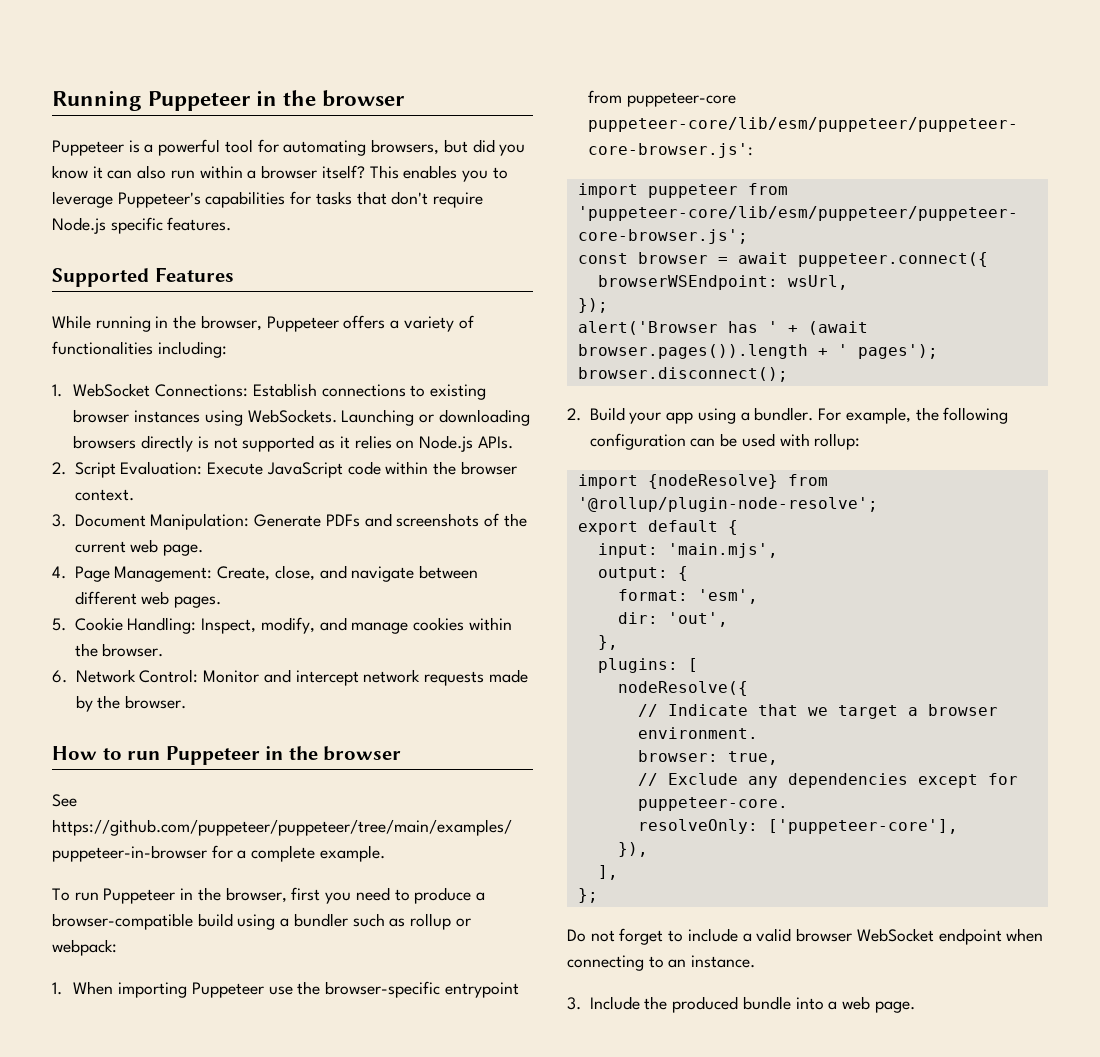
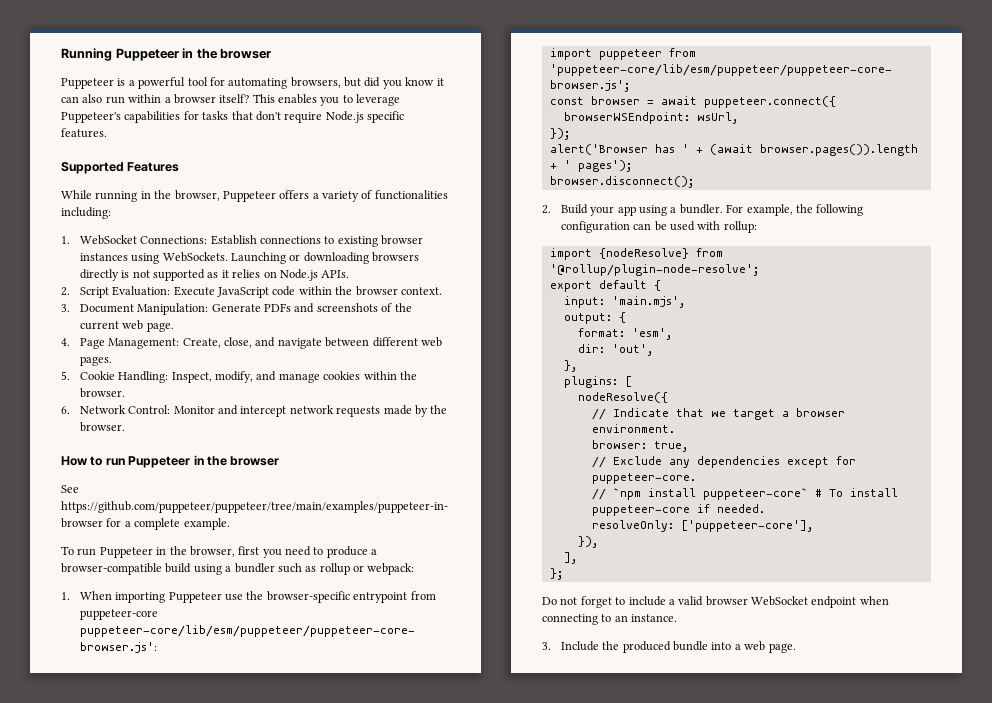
+ // `npm install puppeteer-core` # To install puppeteer-core if needed.

